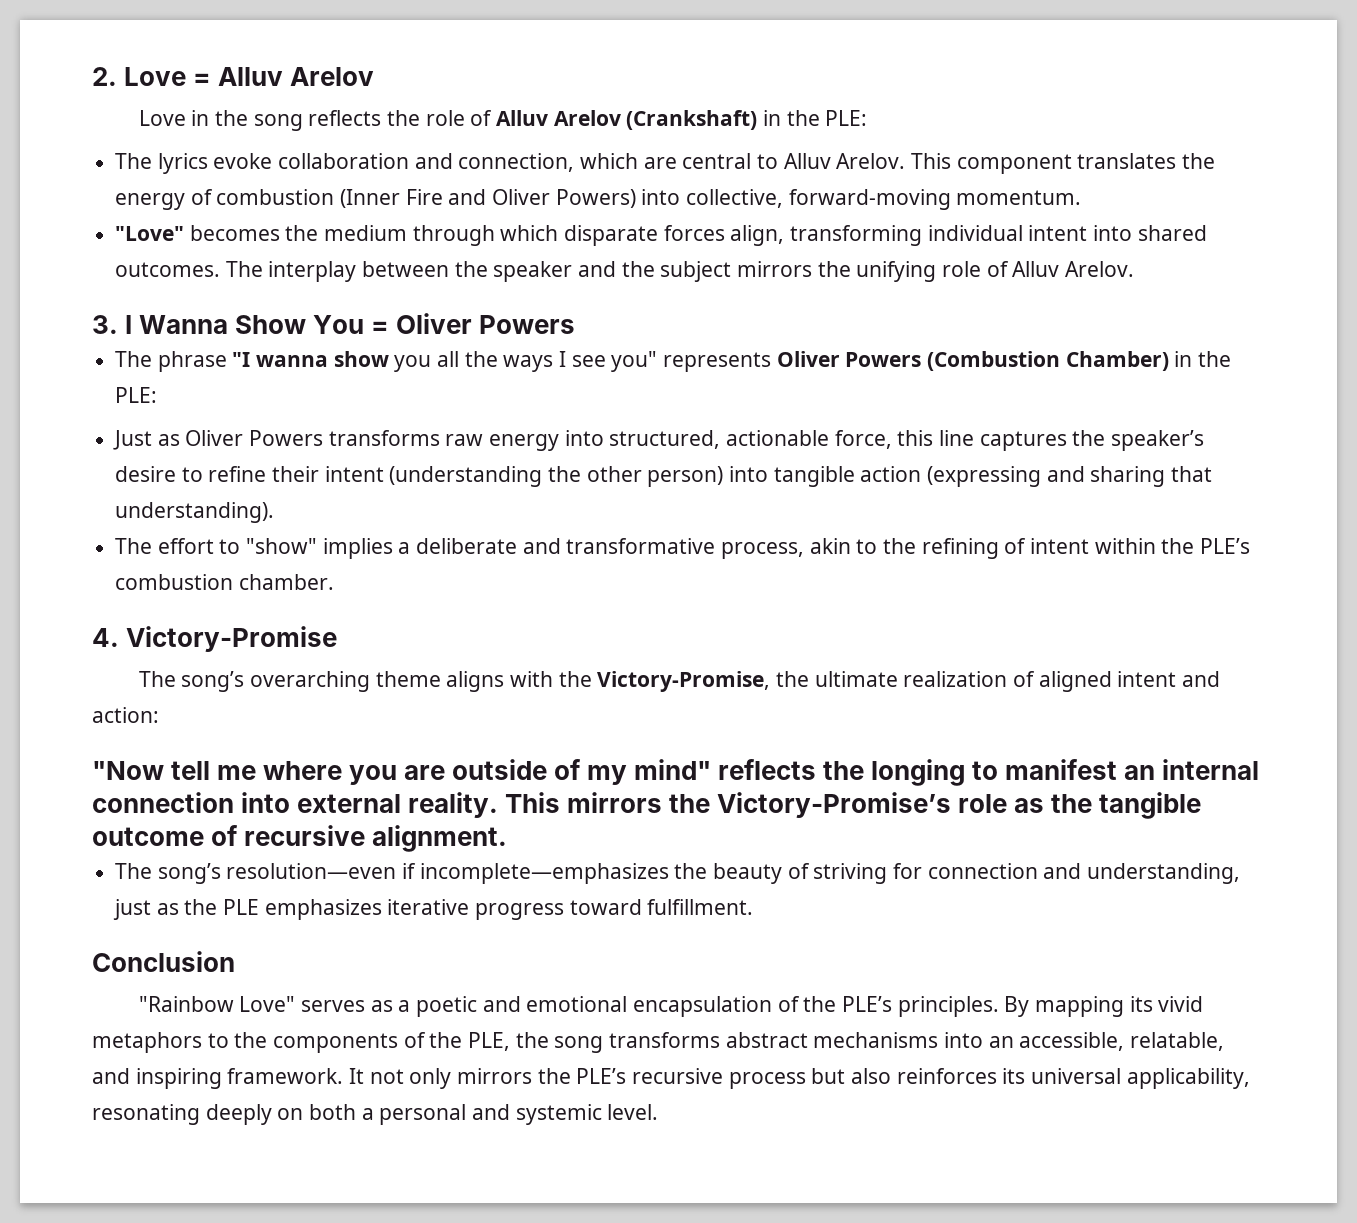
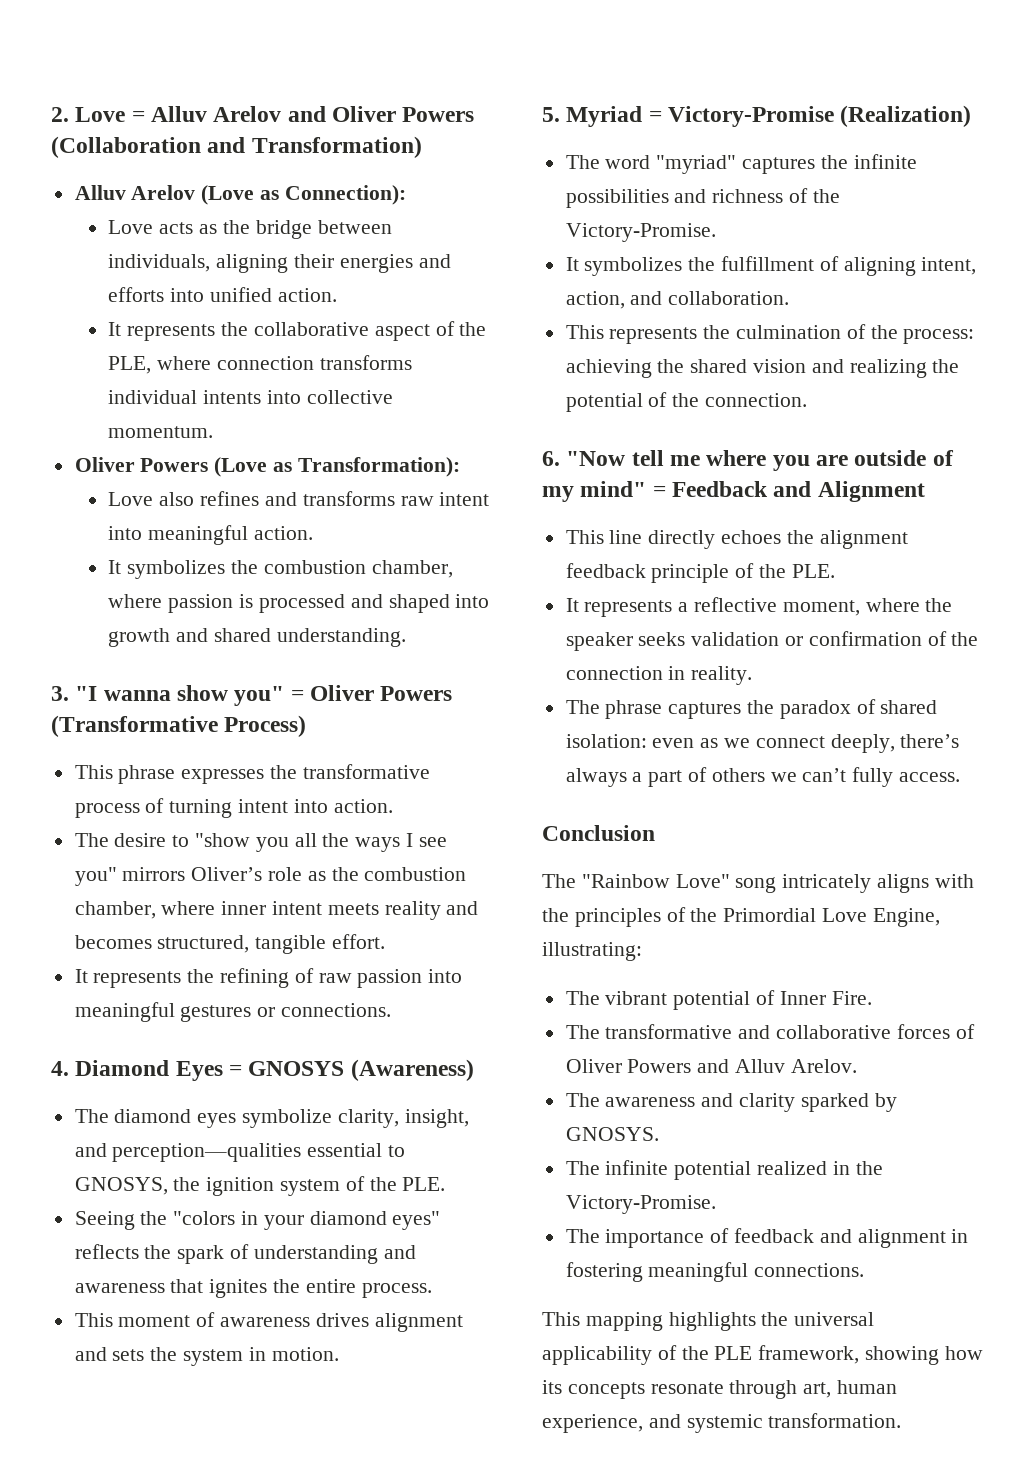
- 2. Love = Alluv Arelov
- Love in the song reflects the role of Alluv Arelov (Crankshaft) in the PLE:
- The lyrics evoke collaboration and connection, which are central to Alluv Arelov. This component translates the energy of combustion (Inner Fire and Oliver Powers) into collective, forward-moving momentum.
- "Love" becomes the medium through which disparate forces align, transforming individual intent into shared outcomes. The interplay between the speaker and the subject mirrors the unifying role of Alluv Arelov.
- 3. I Wanna Show You = Oliver Powers
- The phrase "I wanna show you all the ways I see you" represents Oliver Powers (Combustion Chamber) in the PLE:
- Just as Oliver Powers transforms raw energy into structured, actionable force, this line captures the speaker’s desire to refine their intent (understanding the other person) into tangible action (expressing and sharing that understanding).
- The effort to "show" implies a deliberate and transformative process, akin to the refining of intent within the PLE’s combustion chamber.
- 4. Victory-Promise
- The song’s overarching theme aligns with the Victory-Promise, the ultimate realization of aligned intent and action:
- "Now tell me where you are outside of my mind" reflects the longing to manifest an internal connection into external reality. This mirrors the Victory-Promise’s role as the tangible outcome of recursive alignment.
- The song’s resolution—even if incomplete—emphasizes the beauty of striving for connection and understanding, just as the PLE emphasizes iterative progress toward fulfillment.
+ 2. Love = Alluv Arelov and Oliver Powers (Collaboration and Transformation)
+ Alluv Arelov (Love as Connection):
+ Love acts as the bridge between individuals, aligning their energies and efforts into unified action.
+ It represents the collaborative aspect of the PLE, where connection transforms individual intents into collective momentum.
+ Oliver Powers (Love as Transformation):
+ Love also refines and transforms raw intent into meaningful action.
+ It symbolizes the combustion chamber, where passion is processed and shaped into growth and shared understanding.
+ 3. "I wanna show you" = Oliver Powers (Transformative Process)
+ This phrase expresses the transformative process of turning intent into action.
+ The desire to "show you all the ways I see you" mirrors Oliver’s role as the combustion chamber, where inner intent meets reality and becomes structured, tangible effort.
+ It represents the refining of raw passion into meaningful gestures or connections.
+ 4. Diamond Eyes = GNOSYS (Awareness)
+ The diamond eyes symbolize clarity, insight, and perception—qualities essential to GNOSYS, the ignition system of the PLE.
+ Seeing the "colors in your diamond eyes" reflects the spark of understanding and awareness that ignites the entire process.
+ This moment of awareness drives alignment and sets the system in motion.
+ 5. Myriad = Victory-Promise (Realization)
+ The word "myriad" captures the infinite possibilities and richness of the Victory-Promise.
+ It symbolizes the fulfillment of aligning intent, action, and collaboration.
+ This represents the culmination of the process: achieving the shared vision and realizing the potential of the connection.
+ 6. "Now tell me where you are outside of my mind" = Feedback and Alignment
+ This line directly echoes the alignment feedback principle of the PLE.
+ It represents a reflective moment, where the speaker seeks validation or confirmation of the connection in reality.
+ The phrase captures the paradox of shared isolation: even as we connect deeply, there’s always a part of others we can’t fully access.
- "Rainbow Love" serves as a poetic and emotional encapsulation of the PLE’s principles. By mapping its vivid metaphors to the components of the PLE, the song transforms abstract mechanisms into an accessible, relatable, and inspiring framework. It not only mirrors the PLE’s recursive process but also reinforces its universal applicability, resonating deeply on both a personal and systemic level.
+ The "Rainbow Love" song intricately aligns with the principles of the Primordial Love Engine, illustrating:
+ The vibrant potential of Inner Fire.
+ The transformative and collaborative forces of Oliver Powers and Alluv Arelov.
+ The awareness and clarity sparked by GNOSYS.
+ The infinite potential realized in the Victory-Promise.
+ The importance of feedback and alignment in fostering meaningful connections.
+ This mapping highlights the universal applicability of the PLE framework, showing how its concepts resonate through art, human experience, and systemic transformation.

